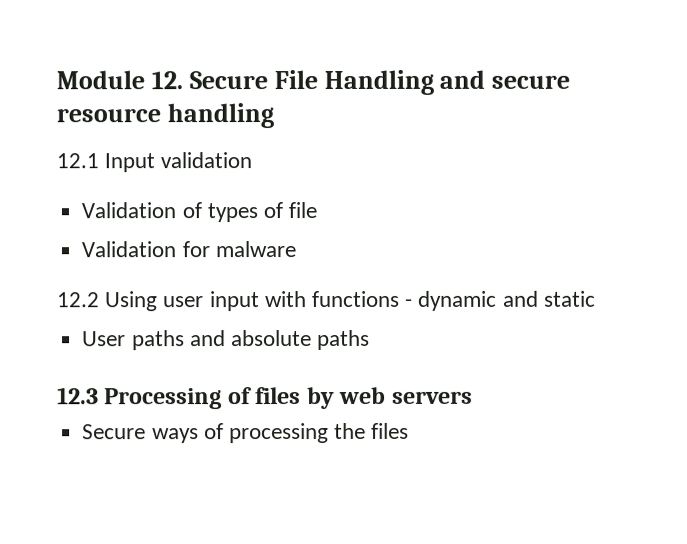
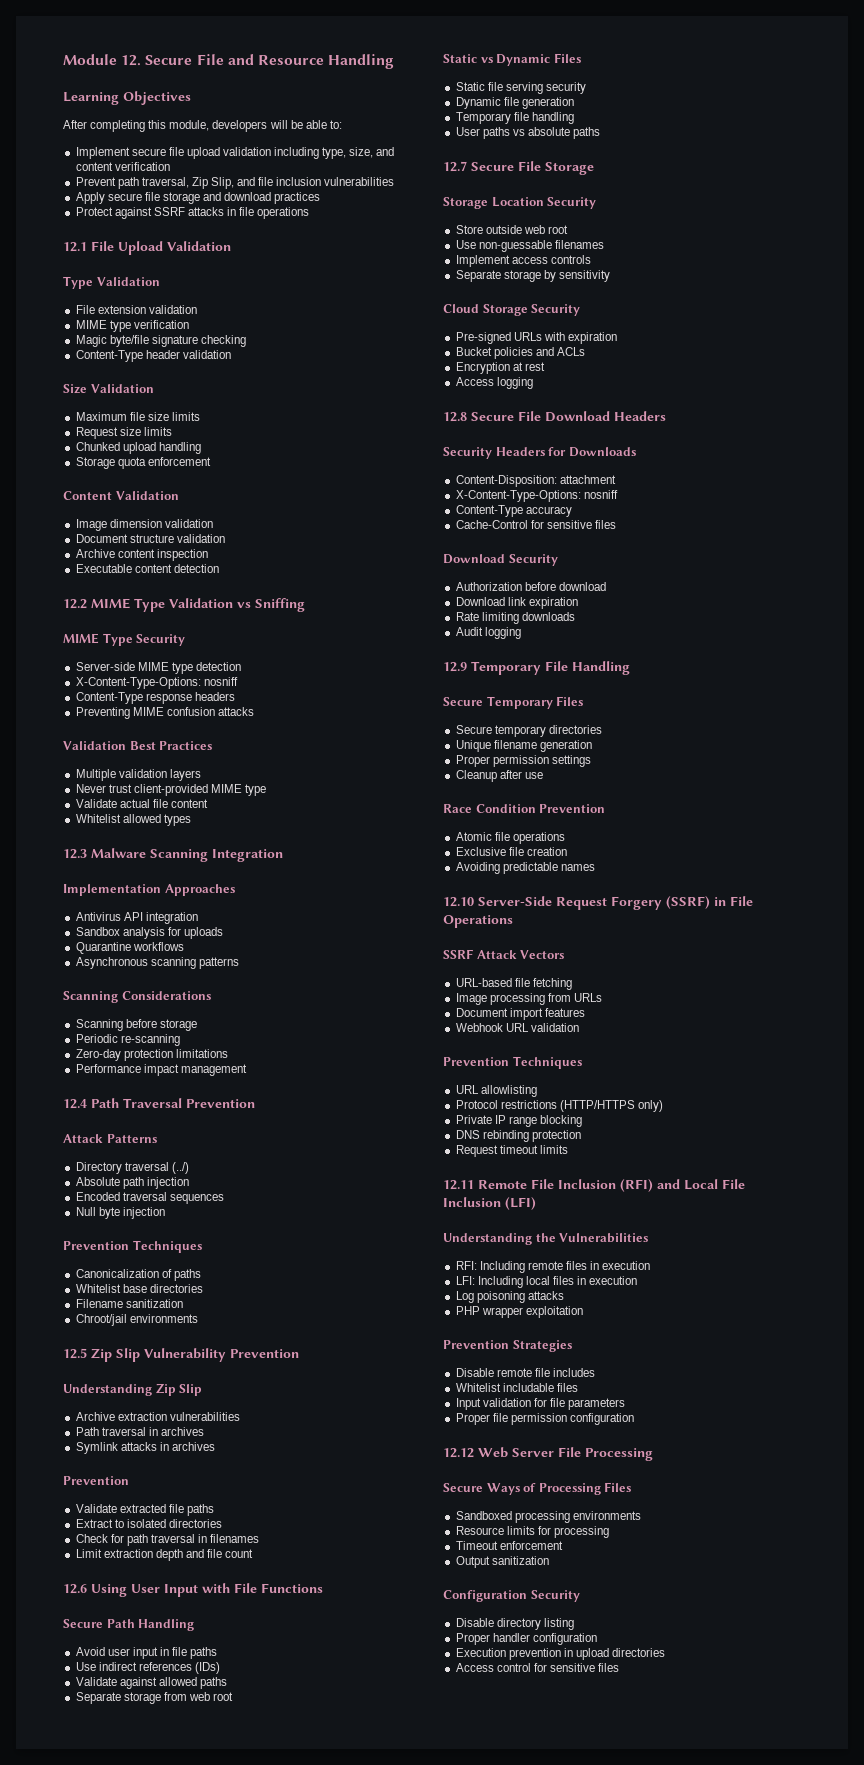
- Module 12. Secure File Handling and secure resource handling
- 12.1 Input validation
- Validation of types of file
- Validation for malware
- 12.2 Using user input with functions - dynamic and static
+ Module 12. Secure File and Resource Handling
+ Learning Objectives
+ After completing this module, developers will be able to:
+ Implement secure file upload validation including type, size, and content verification
+ Prevent path traversal, Zip Slip, and file inclusion vulnerabilities
+ Apply secure file storage and download practices
+ Protect against SSRF attacks in file operations
+ 12.1 File Upload Validation
+ Type Validation
+ File extension validation
+ MIME type verification
+ Magic byte/file signature checking
+ Content-Type header validation
+ Size Validation
+ Maximum file size limits
+ Request size limits
+ Chunked upload handling
+ Storage quota enforcement
+ Content Validation
+ Image dimension validation
+ Document structure validation
+ Archive content inspection
+ Executable content detection
+ 12.2 MIME Type Validation vs Sniffing
+ MIME Type Security
+ Server-side MIME type detection
+ X-Content-Type-Options: nosniff
+ Content-Type response headers
+ Preventing MIME confusion attacks
+ Validation Best Practices
+ Multiple validation layers
+ Never trust client-provided MIME type
+ Validate actual file content
+ Whitelist allowed types
+ 12.3 Malware Scanning Integration
+ Implementation Approaches
+ Antivirus API integration
+ Sandbox analysis for uploads
+ Quarantine workflows
+ Asynchronous scanning patterns
+ Scanning Considerations
+ Scanning before storage
+ Periodic re-scanning
+ Zero-day protection limitations
+ Performance impact management
+ 12.4 Path Traversal Prevention
+ Attack Patterns
+ Directory traversal (../)
+ Absolute path injection
+ Encoded traversal sequences
+ Null byte injection
+ Prevention Techniques
+ Canonicalization of paths
+ Whitelist base directories
+ Filename sanitization
+ Chroot/jail environments
+ 12.5 Zip Slip Vulnerability Prevention
+ Understanding Zip Slip
+ Archive extraction vulnerabilities
+ Path traversal in archives
+ Symlink attacks in archives
+ Prevention
+ Validate extracted file paths
+ Extract to isolated directories
+ Check for path traversal in filenames
+ Limit extraction depth and file count
+ 12.6 Using User Input with File Functions
+ Secure Path Handling
+ Avoid user input in file paths
+ Use indirect references (IDs)
+ Validate against allowed paths
+ Separate storage from web root
+ Static vs Dynamic Files
+ Static file serving security
+ Dynamic file generation
+ Temporary file handling
- User paths and absolute paths
+ User paths vs absolute paths
- 12.3 Processing of files by web servers
- Secure ways of processing the files
+ 12.7 Secure File Storage
+ Storage Location Security
+ Store outside web root
+ Use non-guessable filenames
+ Implement access controls
+ Separate storage by sensitivity
+ Cloud Storage Security
+ Pre-signed URLs with expiration
+ Bucket policies and ACLs
+ Encryption at rest
+ Access logging
+ 12.8 Secure File Download Headers
+ Security Headers for Downloads
+ Content-Disposition: attachment
+ X-Content-Type-Options: nosniff
+ Content-Type accuracy
+ Cache-Control for sensitive files
+ Download Security
+ Authorization before download
+ Download link expiration
+ Rate limiting downloads
+ Audit logging
+ 12.9 Temporary File Handling
+ Secure Temporary Files
+ Secure temporary directories
+ Unique filename generation
+ Proper permission settings
+ Cleanup after use
+ Race Condition Prevention
+ Atomic file operations
+ Exclusive file creation
+ Avoiding predictable names
+ 12.10 Server-Side Request Forgery (SSRF) in File Operations
+ SSRF Attack Vectors
+ URL-based file fetching
+ Image processing from URLs
+ Document import features
+ Webhook URL validation
+ Prevention Techniques
+ URL allowlisting
+ Protocol restrictions (HTTP/HTTPS only)
+ Private IP range blocking
+ DNS rebinding protection
+ Request timeout limits
+ 12.11 Remote File Inclusion (RFI) and Local File Inclusion (LFI)
+ Understanding the Vulnerabilities
+ RFI: Including remote files in execution
+ LFI: Including local files in execution
+ Log poisoning attacks
+ PHP wrapper exploitation
+ Prevention Strategies
+ Disable remote file includes
+ Whitelist includable files
+ Input validation for file parameters
+ Proper file permission configuration
+ 12.12 Web Server File Processing
+ Secure Ways of Processing Files
+ Sandboxed processing environments
+ Resource limits for processing
+ Timeout enforcement
+ Output sanitization
+ Configuration Security
+ Disable directory listing
+ Proper handler configuration
+ Execution prevention in upload directories
+ Access control for sensitive files

